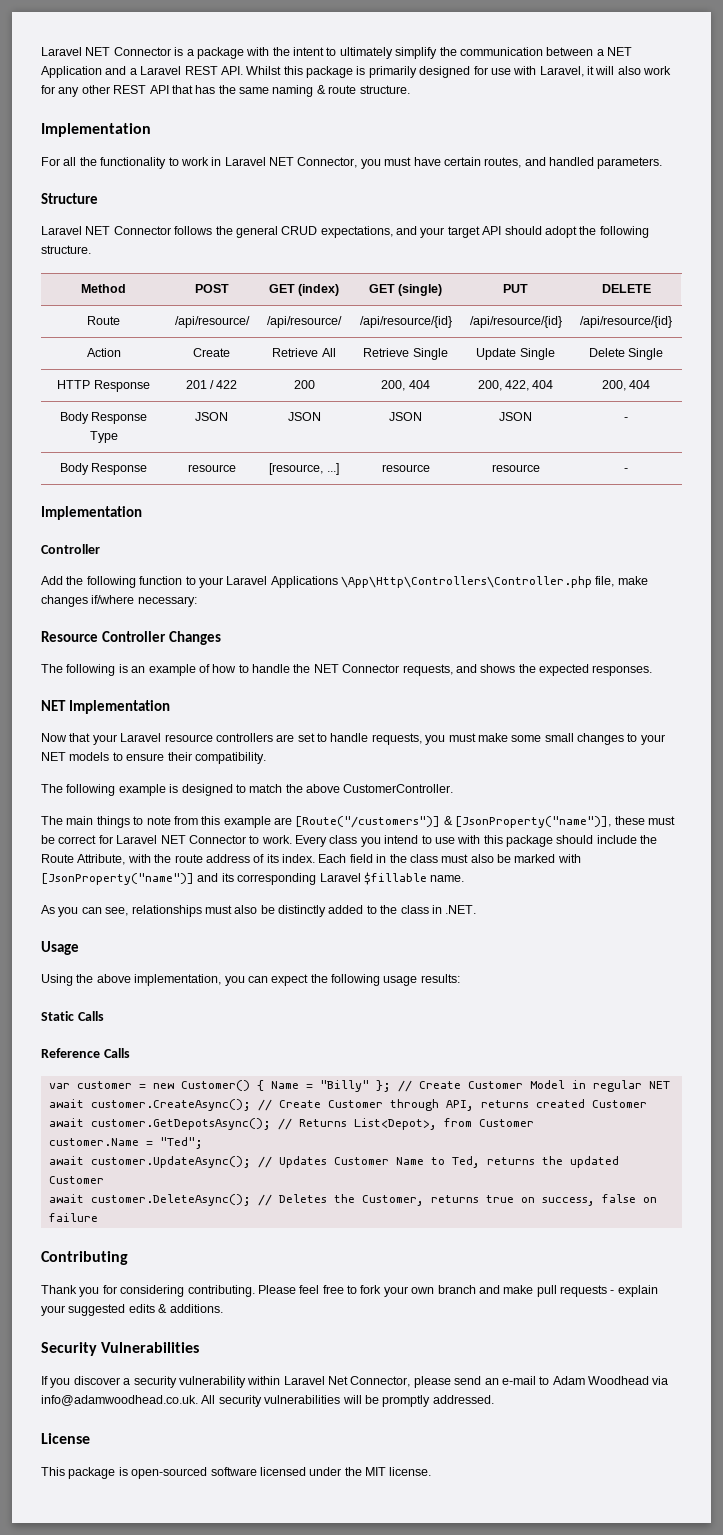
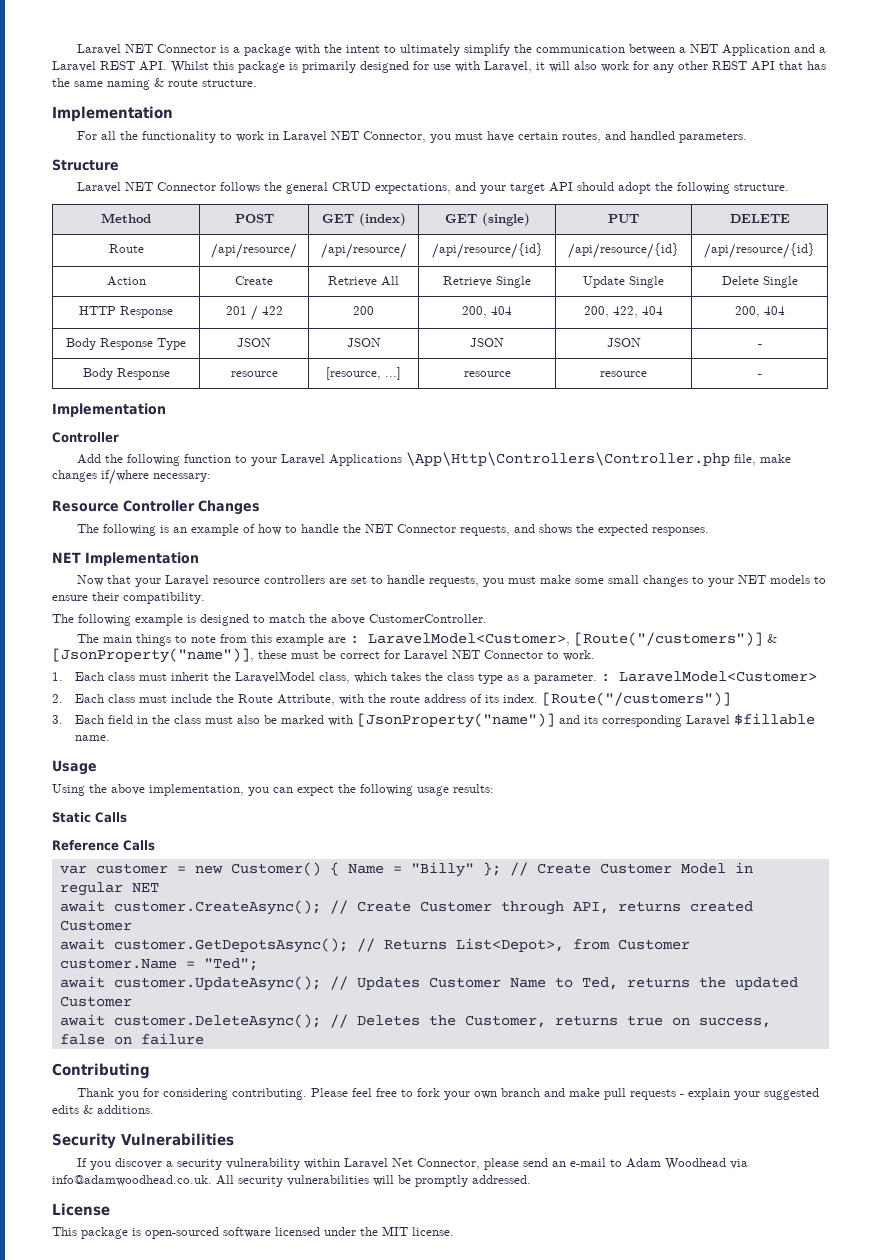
- The main things to note from this example are [Route("/customers")] & [JsonProperty("name")], these must be correct for Laravel NET Connector to work. Every class you intend to use with this package should include the Route Attribute, with the route address of its index. Each field in the class must also be marked with [JsonProperty("name")] and its corresponding Laravel $fillable name.
+ The main things to note from this example are : LaravelModel<Customer>, [Route("/customers")] & [JsonProperty("name")], these must be correct for Laravel NET Connector to work.
+ 1. Each class must inherit the LaravelModel class, which takes the class type as a parameter. : LaravelModel<Customer>
+ 2. Each class must include the Route Attribute, with the route address of its index. [Route("/customers")]
+ 3. Each field in the class must also be marked with [JsonProperty("name")] and its corresponding Laravel $fillable name.
- As you can see, relationships must also be distinctly added to the class in .NET.

